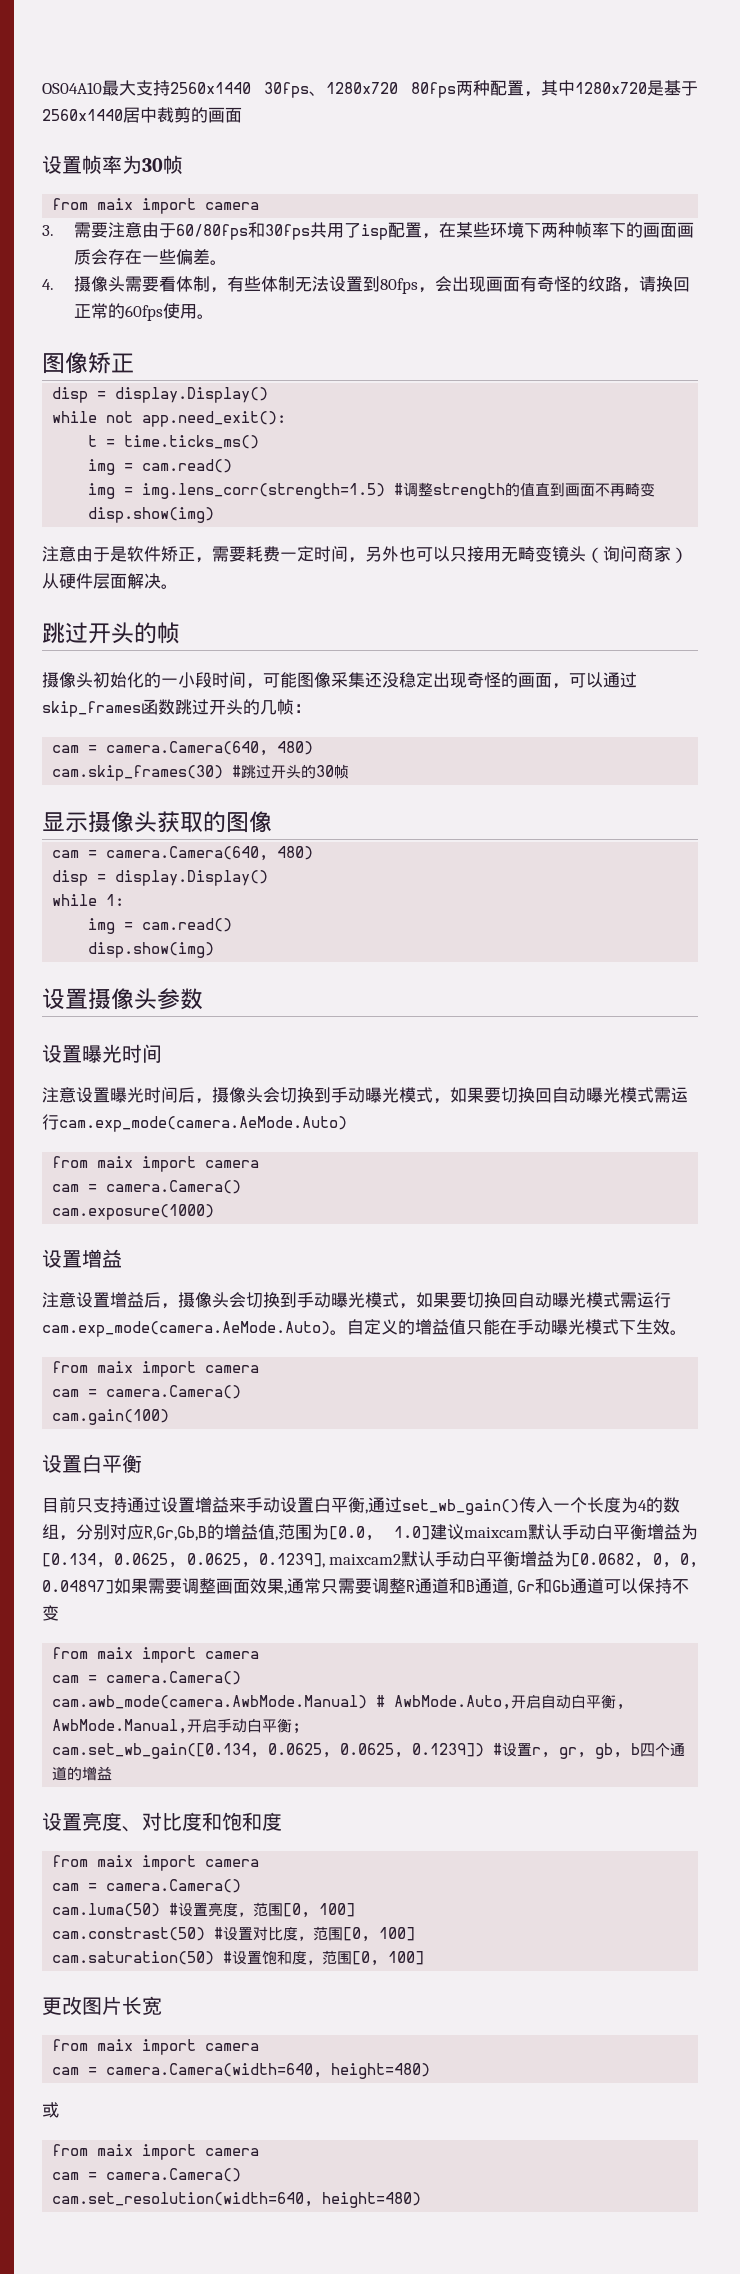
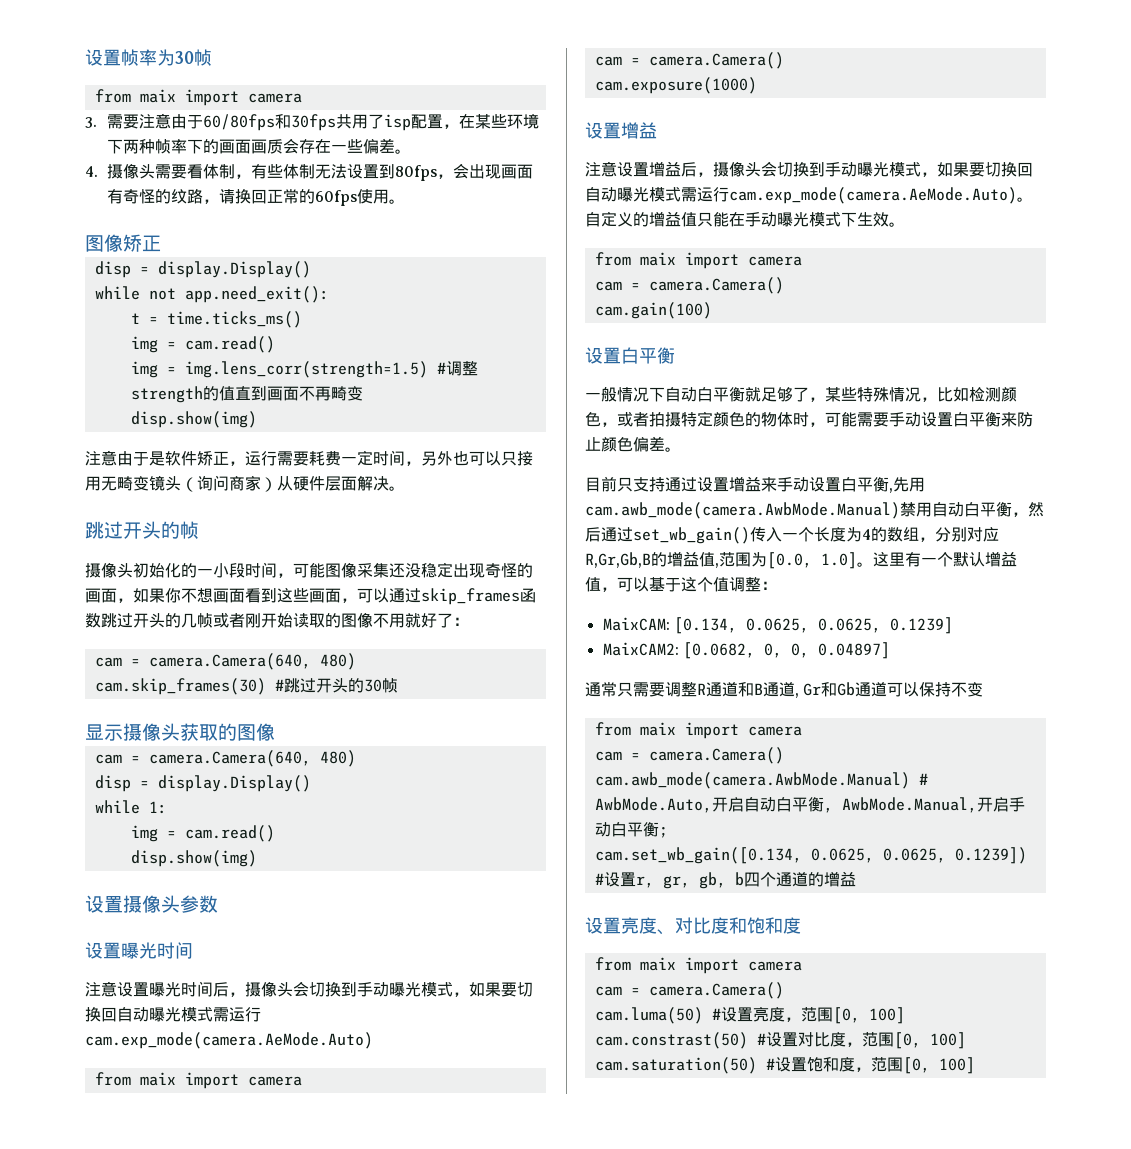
- OS04A10最大支持2560x1440 30fps、1280x720 80fps两种配置，其中1280x720是基于2560x1440居中裁剪的画面
- 注意由于是软件矫正，需要耗费一定时间，另外也可以只接用无畸变镜头（询问商家）从硬件层面解决。
+ 注意由于是软件矫正，运行需要耗费一定时间，另外也可以只接用无畸变镜头（询问商家）从硬件层面解决。
- 摄像头初始化的一小段时间，可能图像采集还没稳定出现奇怪的画面，可以通过skip_frames函数跳过开头的几帧：
+ 摄像头初始化的一小段时间，可能图像采集还没稳定出现奇怪的画面，如果你不想画面看到这些画面，可以通过skip_frames函数跳过开头的几帧或者刚开始读取的图像不用就好了：
+ 一般情况下自动白平衡就足够了，某些特殊情况，比如检测颜色，或者拍摄特定颜色的物体时，可能需要手动设置白平衡来防止颜色偏差。
- 目前只支持通过设置增益来手动设置白平衡,通过set_wb_gain()传入一个长度为4的数组，分别对应R,Gr,Gb,B的增益值,范围为[0.0, 1.0]建议maixcam默认手动白平衡增益为[0.134, 0.0625, 0.0625, 0.1239], maixcam2默认手动白平衡增益为[0.0682, 0, 0, 0.04897]如果需要调整画面效果,通常只需要调整R通道和B通道, Gr和Gb通道可以保持不变
+ 目前只支持通过设置增益来手动设置白平衡,先用cam.awb_mode(camera.AwbMode.Manual)禁用自动白平衡，然后通过set_wb_gain()传入一个长度为4的数组，分别对应R,Gr,Gb,B的增益值,范围为[0.0, 1.0]。这里有一个默认增益值，可以基于这个值调整：
+ MaixCAM: [0.134, 0.0625, 0.0625, 0.1239]
+ MaixCAM2: [0.0682, 0, 0, 0.04897]
+ 通常只需要调整R通道和B通道, Gr和Gb通道可以保持不变
- 更改图片长宽
- from maix import camera
- cam = camera.Camera(width=640, height=480)
- 或
- from maix import camera
- cam = camera.Camera()
- cam.set_resolution(width=640, height=480)

